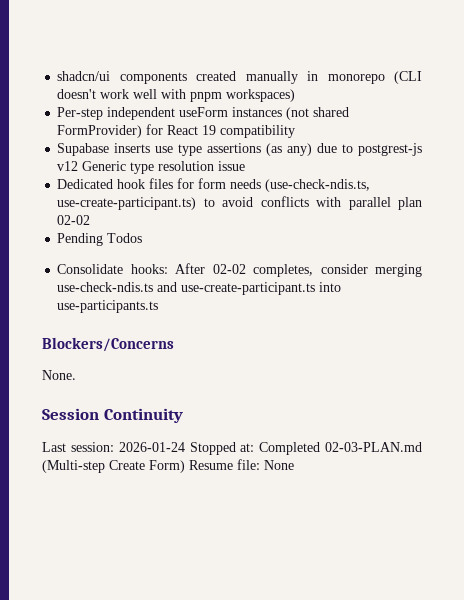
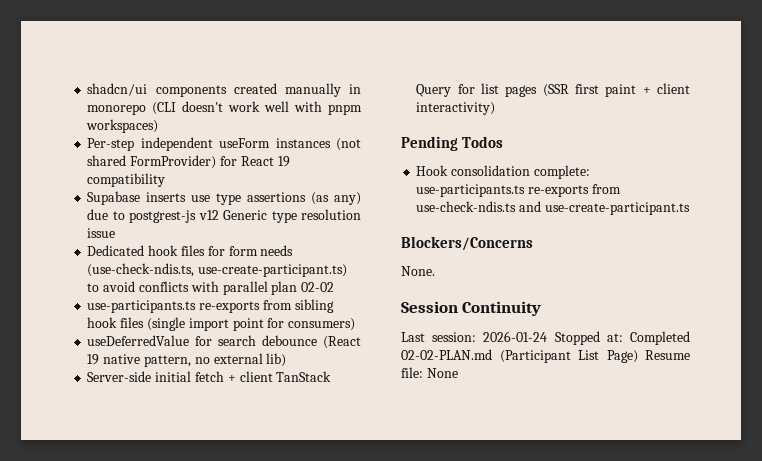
+ use-participants.ts re-exports from sibling hook files (single import point for consumers)
+ useDeferredValue for search debounce (React 19 native pattern, no external lib)
+ Server-side initial fetch + client TanStack Query for list pages (SSR first paint + client interactivity)
  Pending Todos
- Consolidate hooks: After 02-02 completes, consider merging use-check-ndis.ts and use-create-participant.ts into use-participants.ts
+ Hook consolidation complete: use-participants.ts re-exports from use-check-ndis.ts and use-create-participant.ts
- Last session: 2026-01-24 Stopped at: Completed 02-03-PLAN.md (Multi-step Create Form) Resume file: None
+ Last session: 2026-01-24 Stopped at: Completed 02-02-PLAN.md (Participant List Page) Resume file: None

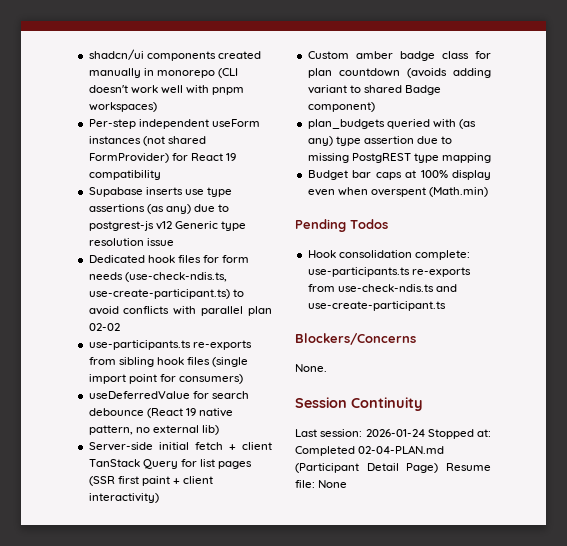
+ Custom amber badge class for plan countdown (avoids adding variant to shared Badge component)
+ plan_budgets queried with (as any) type assertion due to missing PostgREST type mapping
+ Budget bar caps at 100% display even when overspent (Math.min)
- Last session: 2026-01-24 Stopped at: Completed 02-02-PLAN.md (Participant List Page) Resume file: None
+ Last session: 2026-01-24 Stopped at: Completed 02-04-PLAN.md (Participant Detail Page) Resume file: None

